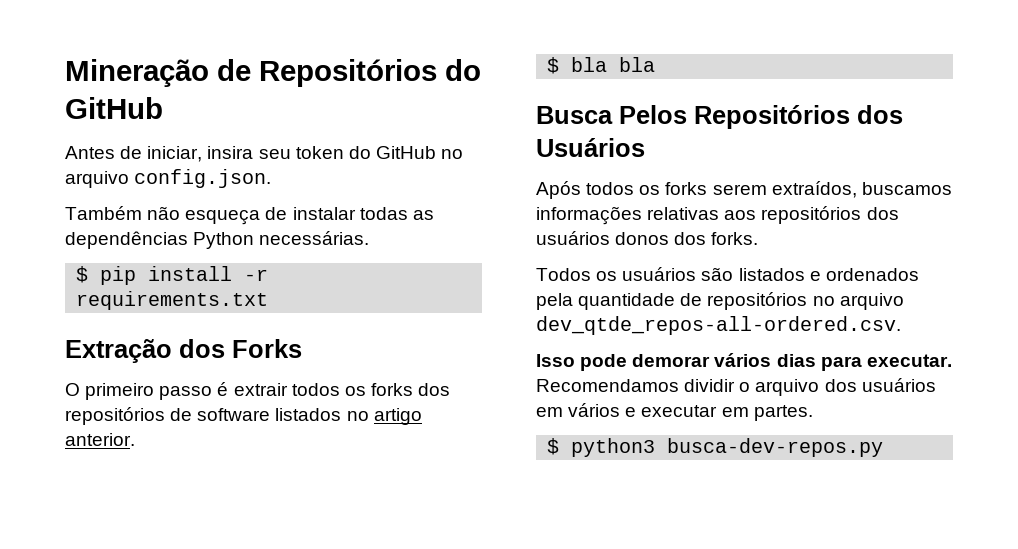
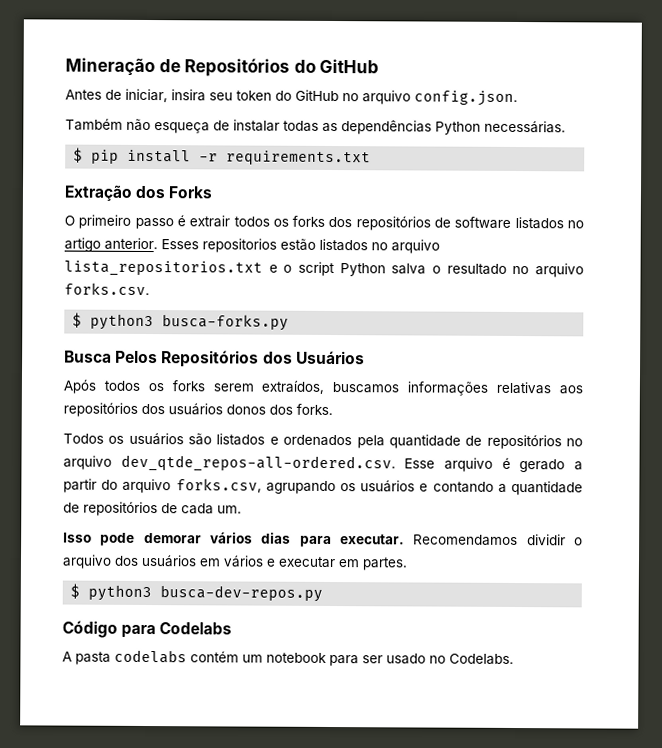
- O primeiro passo é extrair todos os forks dos repositórios de software listados no artigo anterior.
- $ bla bla
+ O primeiro passo é extrair todos os forks dos repositórios de software listados no artigo anterior. Esses repositorios estão listados no arquivo lista_repositorios.txt e o script Python salva o resultado no arquivo forks.csv.
+ $ python3 busca-forks.py
- Todos os usuários são listados e ordenados pela quantidade de repositórios no arquivo dev_qtde_repos-all-ordered.csv.
+ Todos os usuários são listados e ordenados pela quantidade de repositórios no arquivo dev_qtde_repos-all-ordered.csv. Esse arquivo é gerado a partir do arquivo forks.csv, agrupando os usuários e contando a quantidade de repositórios de cada um.
+ Código para Codelabs
+ A pasta codelabs contém um notebook para ser usado no Codelabs.

